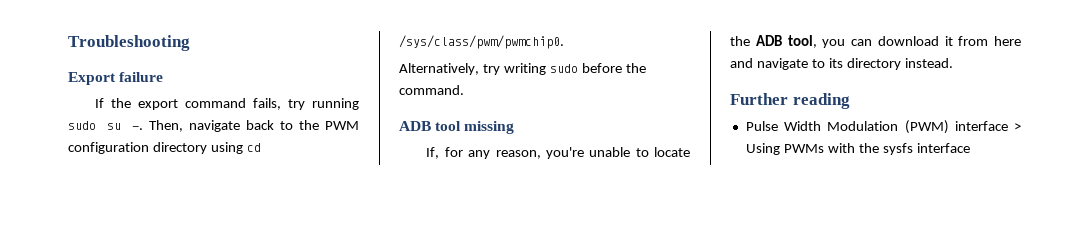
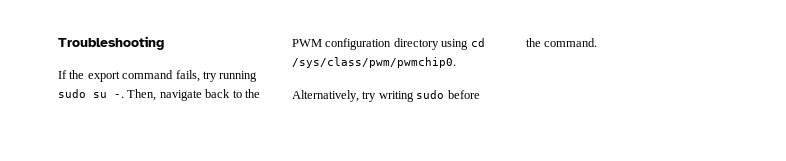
- Export failure
- ADB tool missing
- If, for any reason, you're unable to locate the ADB tool, you can download it from here and navigate to its directory instead.
- Further reading
- Pulse Width Modulation (PWM) interface > Using PWMs with the sysfs interface

